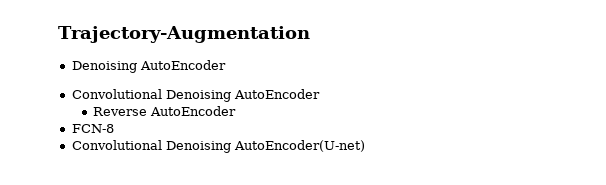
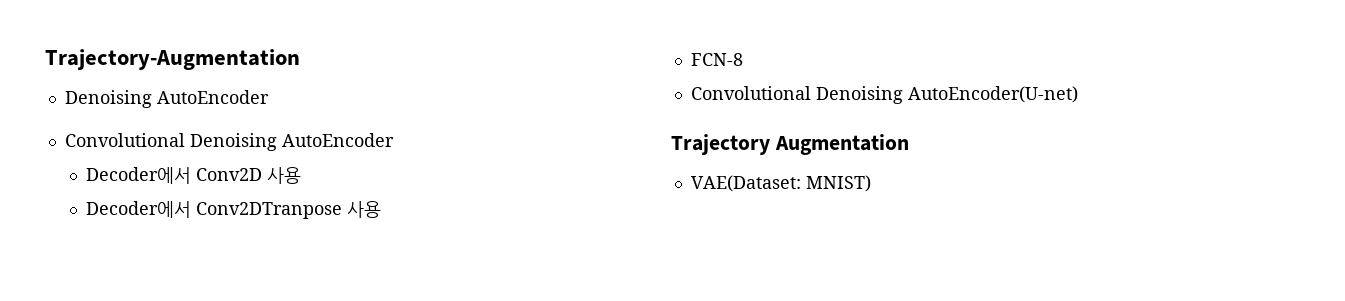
- Reverse AutoEncoder
+ Decoder에서 Conv2D 사용
+ Decoder에서 Conv2DTranpose 사용
+ Trajectory Augmentation
+ VAE(Dataset: MNIST)

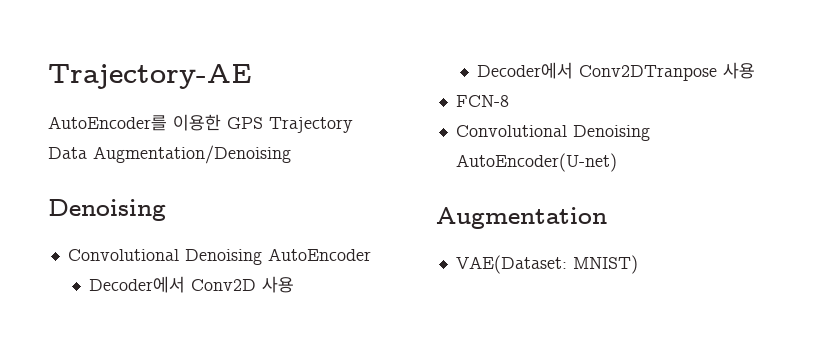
- Trajectory-Augmentation
- Denoising AutoEncoder
+ Trajectory-AE
+ AutoEncoder를 이용한 GPS Trajectory Data Augmentation/Denoising
+ Denoising
- Trajectory Augmentation
+ Augmentation

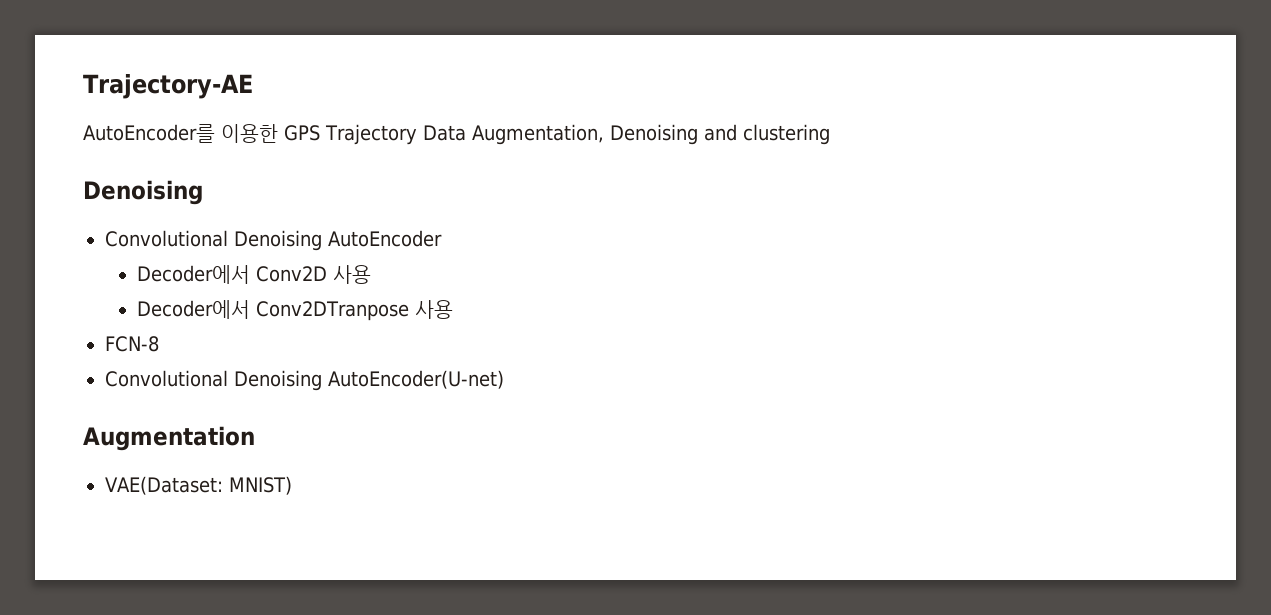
- AutoEncoder를 이용한 GPS Trajectory Data Augmentation/Denoising
+ AutoEncoder를 이용한 GPS Trajectory Data Augmentation, Denoising and clustering

